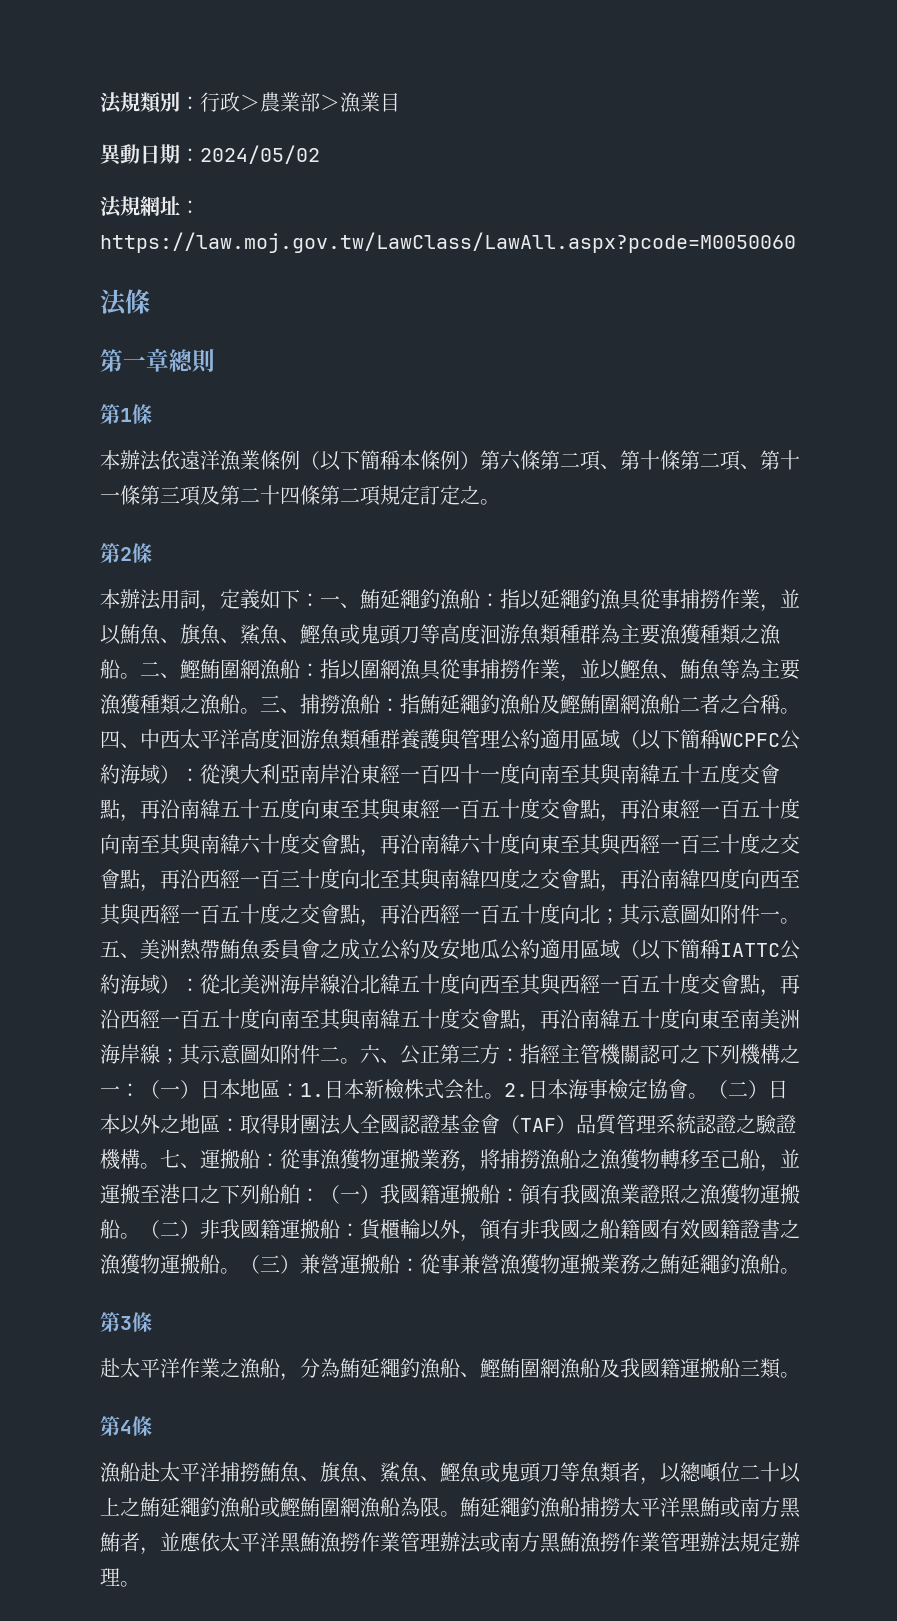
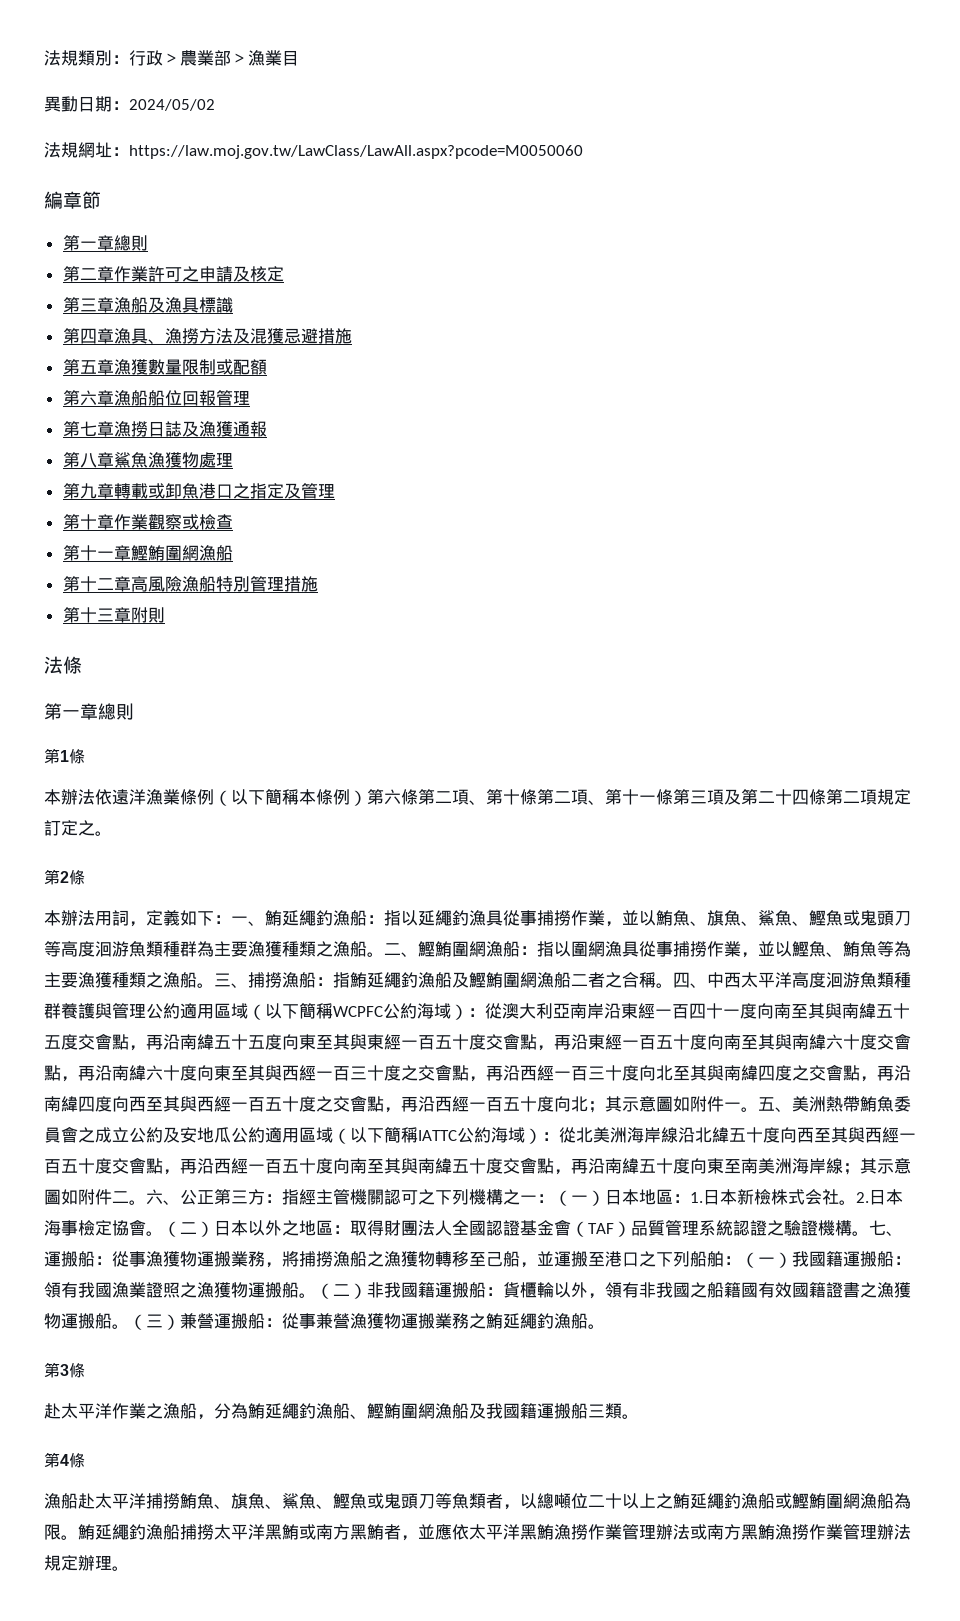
+ 編章節
+ 第一章總則
+ 第二章作業許可之申請及核定
+ 第三章漁船及漁具標識
+ 第四章漁具、漁撈方法及混獲忌避措施
+ 第五章漁獲數量限制或配額
+ 第六章漁船船位回報管理
+ 第七章漁撈日誌及漁獲通報
+ 第八章鯊魚漁獲物處理
+ 第九章轉載或卸魚港口之指定及管理
+ 第十章作業觀察或檢查
+ 第十一章鰹鮪圍網漁船
+ 第十二章高風險漁船特別管理措施
+ 第十三章附則

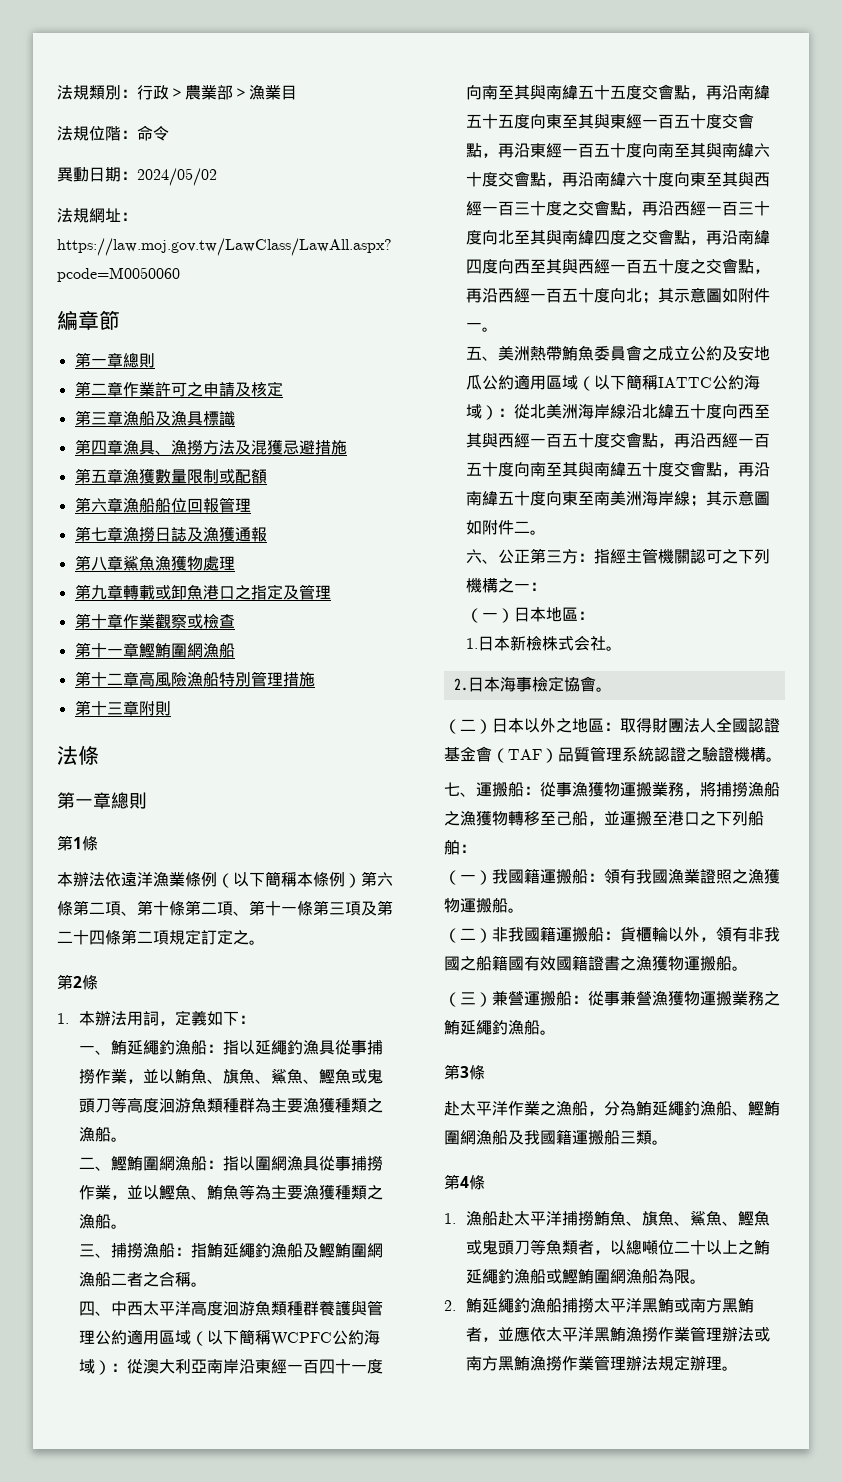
+ 法規位階：命令
- 本辦法用詞，定義如下：一、鮪延繩釣漁船：
+ 1.本辦法用詞，定義如下：
+ 一、鮪延繩釣漁船：
- 指以延繩釣漁具從事捕撈作業，並以鮪魚、旗魚、鯊魚、鰹魚或鬼頭刀等高度洄游魚類種群為主要漁獲種類之漁船。二、鰹鮪圍網漁船：
+ 指以延繩釣漁具從事捕撈作業，並以鮪魚、旗魚、鯊魚、鰹魚或鬼頭刀等高度洄游魚類種群為主要漁獲種類之漁船。
+ 二、鰹鮪圍網漁船：
- 指以圍網漁具從事捕撈作業，並以鰹魚、鮪魚等為主要漁獲種類之漁船。三、捕撈漁船：
+ 指以圍網漁具從事捕撈作業，並以鰹魚、鮪魚等為主要漁獲種類之漁船。
+ 三、捕撈漁船：
- 指鮪延繩釣漁船及鰹鮪圍網漁船二者之合稱。四、中西太平洋高度洄游魚類種群養護與管理公約適用區域（以下簡稱WCPFC公約海域）：
+ 指鮪延繩釣漁船及鰹鮪圍網漁船二者之合稱。
+ 四、中西太平洋高度洄游魚類種群養護與管理公約適用區域（以下簡稱WCPFC公約海域）：
- 其示意圖如附件一。五、美洲熱帶鮪魚委員會之成立公約及安地瓜公約適用區域（以下簡稱IATTC公約海域）：
+ 其示意圖如附件一。
+ 五、美洲熱帶鮪魚委員會之成立公約及安地瓜公約適用區域（以下簡稱IATTC公約海域）：
- 其示意圖如附件二。六、公正第三方：
+ 其示意圖如附件二。
+ 六、公正第三方：
- 指經主管機關認可之下列機構之一：（一）日本地區：1.日本新檢株式会社。2.日本海事檢定協會。（二）日本以外之地區：
+ 指經主管機關認可之下列機構之一：
+ （一）日本地區：
+ 1.日本新檢株式会社。
+ 2.日本海事檢定協會。
+ （二）日本以外之地區：
- 取得財團法人全國認證基金會（TAF）品質管理系統認證之驗證機構。七、運搬船：
+ 取得財團法人全國認證基金會（TAF）品質管理系統認證之驗證機構。
+ 七、運搬船：
- 從事漁獲物運搬業務，將捕撈漁船之漁獲物轉移至己船，並運搬至港口之下列船舶：（一）我國籍運搬船：
+ 從事漁獲物運搬業務，將捕撈漁船之漁獲物轉移至己船，並運搬至港口之下列船舶：
+ （一）我國籍運搬船：
- 領有我國漁業證照之漁獲物運搬船。（二）非我國籍運搬船：
+ 領有我國漁業證照之漁獲物運搬船。
+ （二）非我國籍運搬船：
- 貨櫃輪以外，領有非我國之船籍國有效國籍證書之漁獲物運搬船。（三）兼營運搬船：
+ 貨櫃輪以外，領有非我國之船籍國有效國籍證書之漁獲物運搬船。
+ （三）兼營運搬船：
- 漁船赴太平洋捕撈鮪魚、旗魚、鯊魚、鰹魚或鬼頭刀等魚類者，以總噸位二十以上之鮪延繩釣漁船或鰹鮪圍網漁船為限。鮪延繩釣漁船捕撈太平洋黑鮪或南方黑鮪者，並應依太平洋黑鮪漁撈作業管理辦法或南方黑鮪漁撈作業管理辦法規定辦理。
+ 1.漁船赴太平洋捕撈鮪魚、旗魚、鯊魚、鰹魚或鬼頭刀等魚類者，以總噸位二十以上之鮪延繩釣漁船或鰹鮪圍網漁船為限。
+ 2.鮪延繩釣漁船捕撈太平洋黑鮪或南方黑鮪者，並應依太平洋黑鮪漁撈作業管理辦法或南方黑鮪漁撈作業管理辦法規定辦理。

